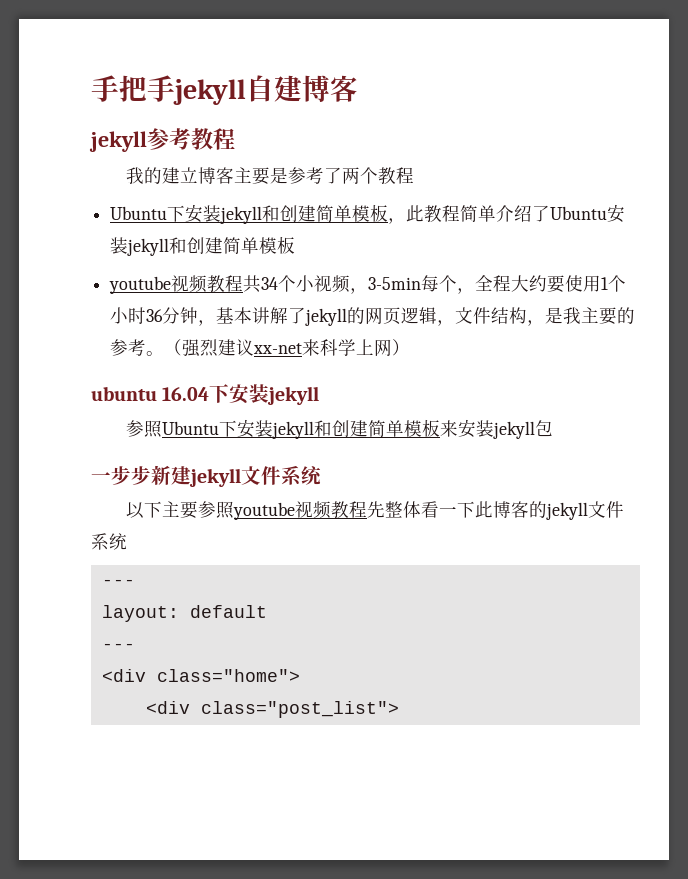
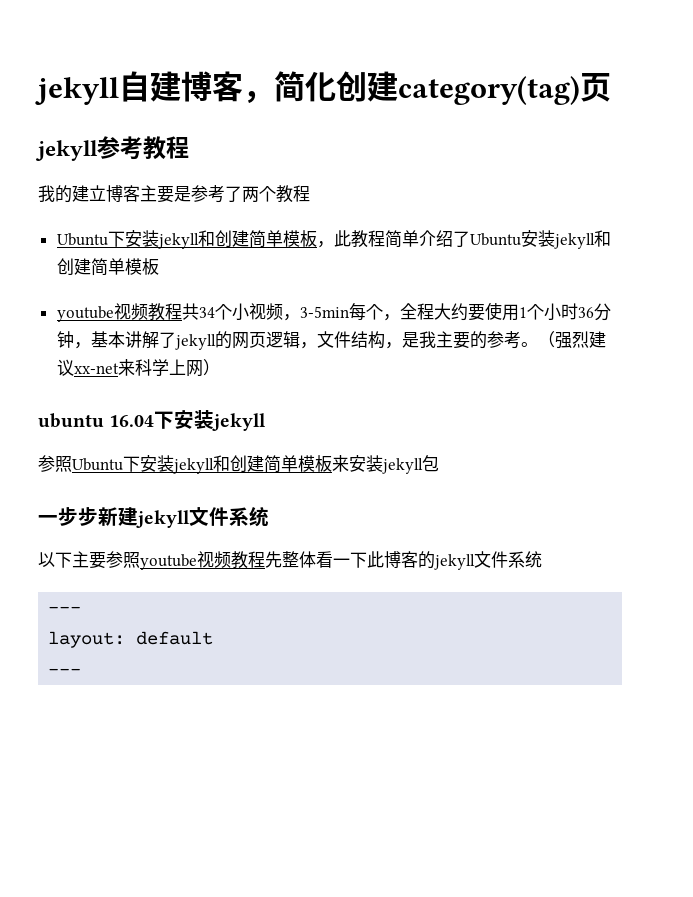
- 手把手jekyll自建博客
+ jekyll自建博客，简化创建category(tag)页
- <div class="home">
- <div class="post_list">

